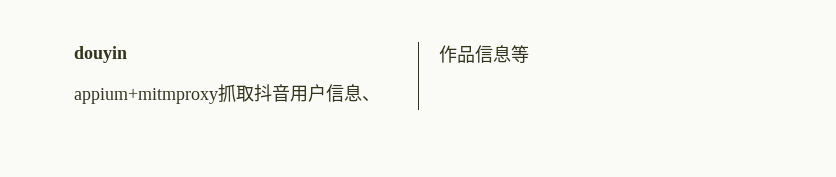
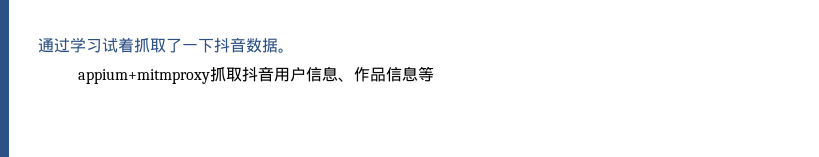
- douyin
+ 通过学习试着抓取了一下抖音数据。

